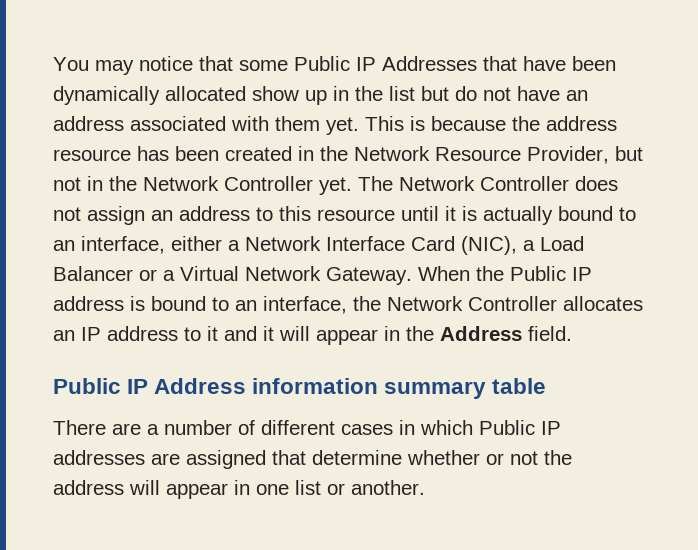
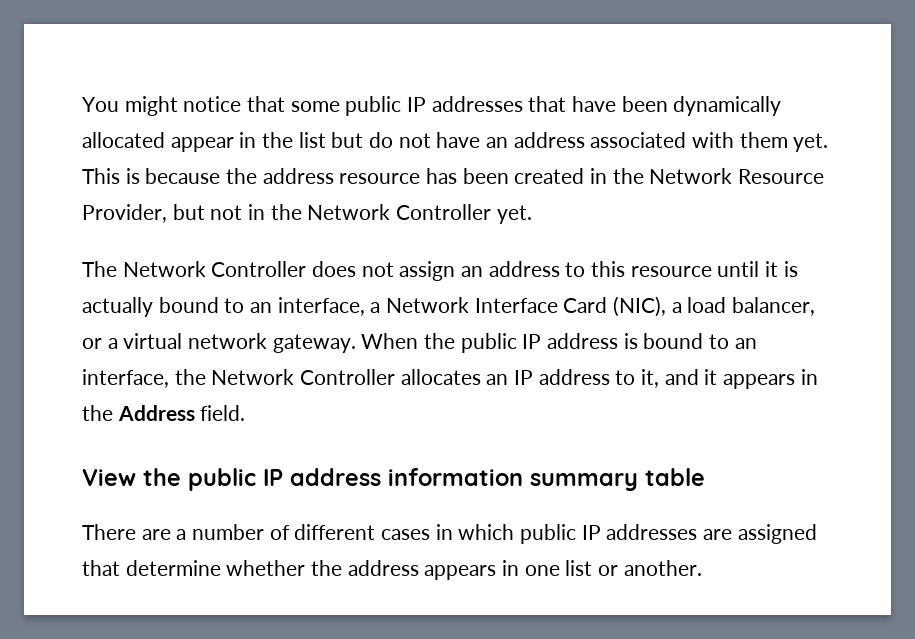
- You may notice that some Public IP Addresses that have been dynamically allocated show up in the list but do not have an address associated with them yet.
+ You might notice that some public IP addresses that have been dynamically allocated appear in the list but do not have an address associated with them yet.
- This is because the address resource has been created in the Network Resource Provider, but not in the Network Controller yet. The Network Controller does not assign an address to this resource until it is actually bound to an interface, either a Network Interface Card (NIC), a Load Balancer or a Virtual Network Gateway.
+ This is because the address resource has been created in the Network Resource Provider, but not in the Network Controller yet.
+ The Network Controller does not assign an address to this resource until it is actually bound to an interface, a Network Interface Card (NIC), a load balancer, or a virtual network gateway.
- When the Public IP address is bound to an interface, the Network Controller allocates an IP address to it and it will appear in the Address field.
+ When the public IP address is bound to an interface, the Network Controller allocates an IP address to it, and it appears in the Address field.
- Public IP Address information summary table
+ View the public IP address information summary table
- There are a number of different cases in which Public IP addresses are assigned that determine whether or not the address will appear in one list or another.
+ There are a number of different cases in which public IP addresses are assigned that determine whether the address appears in one list or another.

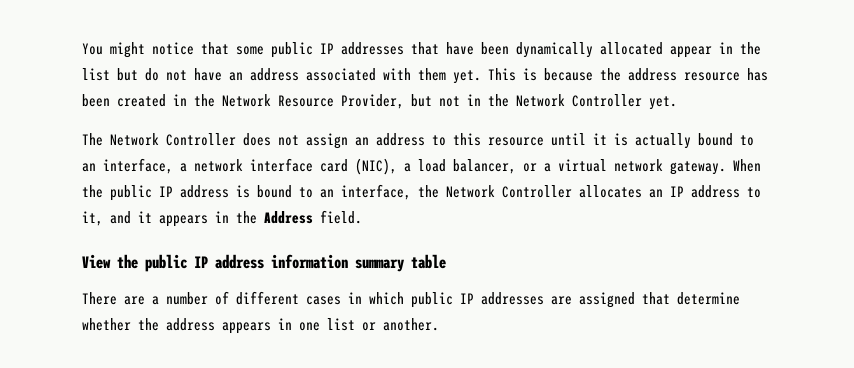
- The Network Controller does not assign an address to this resource until it is actually bound to an interface, a Network Interface Card (NIC), a load balancer, or a virtual network gateway.
+ The Network Controller does not assign an address to this resource until it is actually bound to an interface, a network interface card (NIC), a load balancer, or a virtual network gateway.

